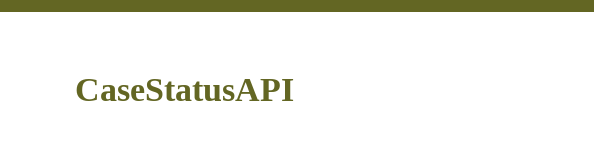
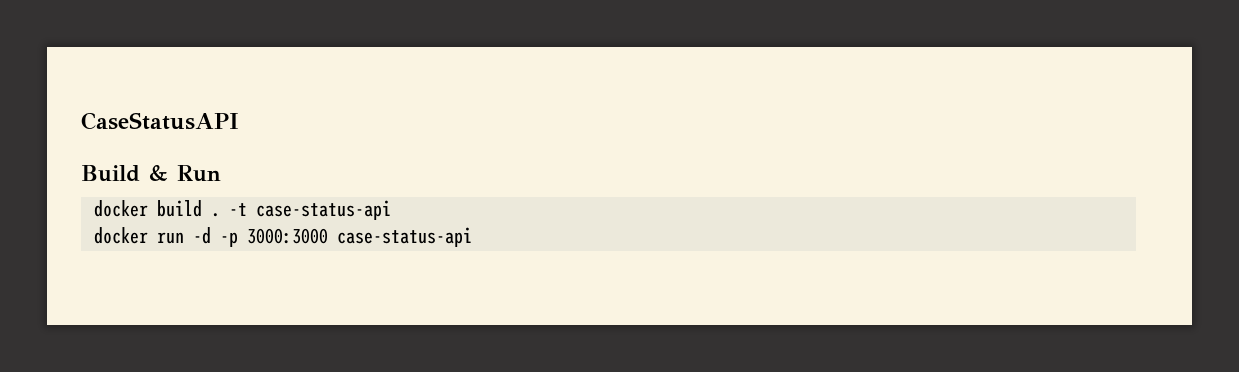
+ Build & Run
+ docker build . -t case-status-api
+ docker run -d -p 3000:3000 case-status-api

